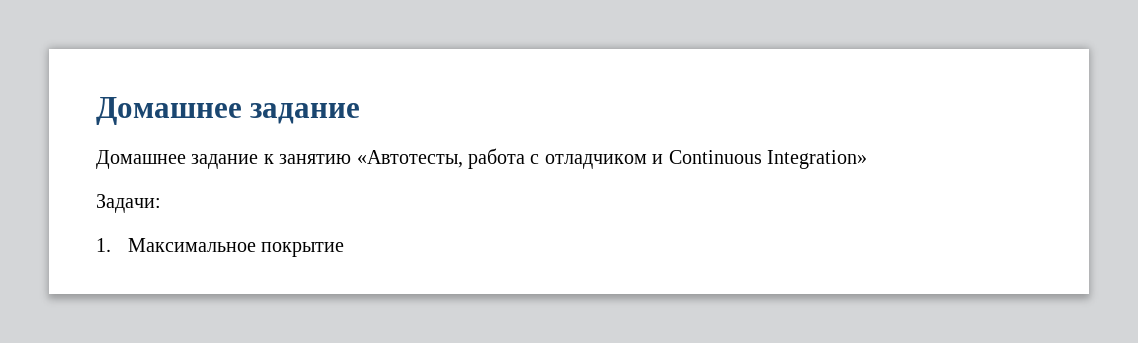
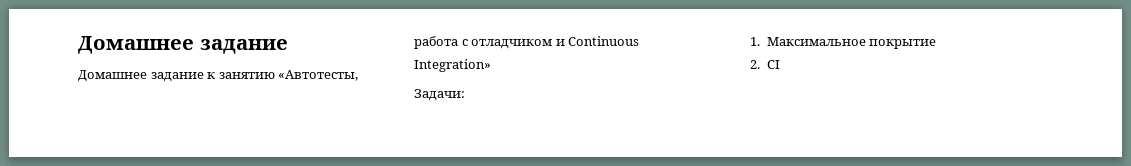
+ 2. CI

